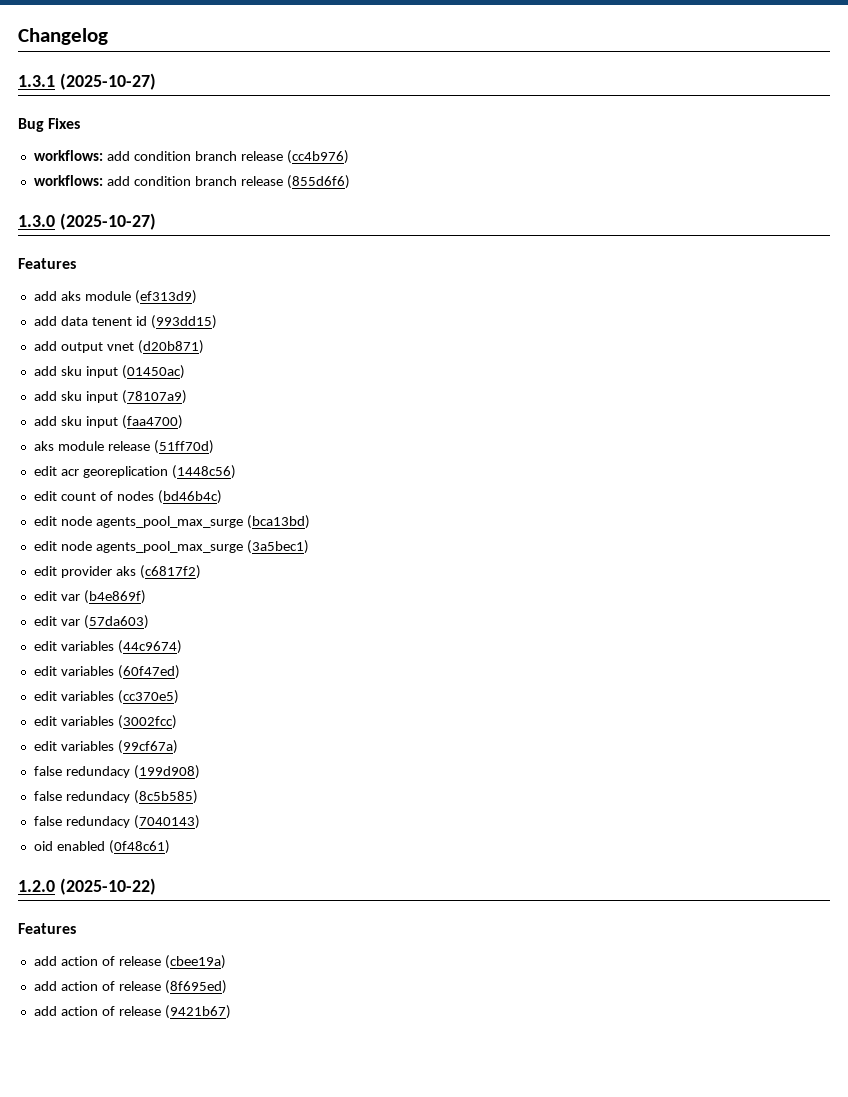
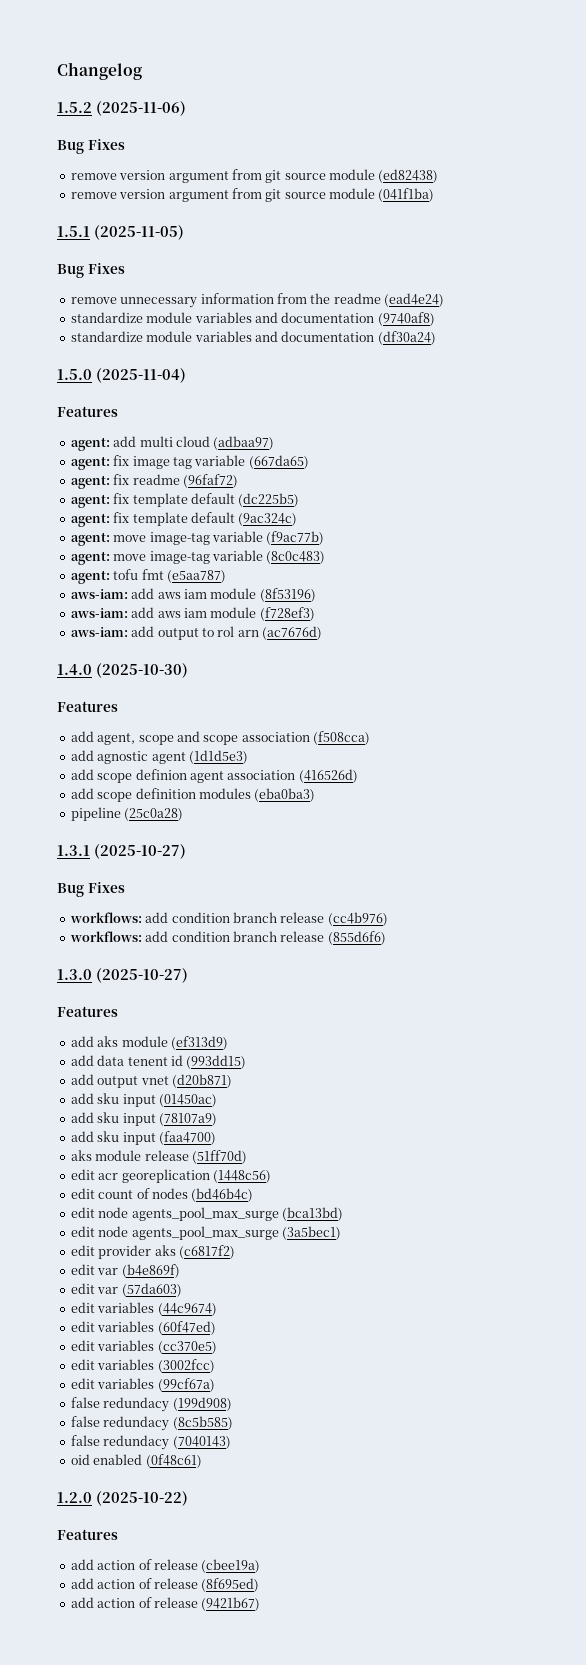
+ 1.5.2 (2025-11-06)
+ Bug Fixes
+ remove version argument from git source module (ed82438)
+ remove version argument from git source module (041f1ba)
+ 1.5.1 (2025-11-05)
+ Bug Fixes
+ remove unnecessary information from the readme (ead4e24)
+ standardize module variables and documentation (9740af8)
+ standardize module variables and documentation (df30a24)
+ 1.5.0 (2025-11-04)
+ Features
+ agent: add multi cloud (adbaa97)
+ agent: fix image tag variable (667da65)
+ agent: fix readme (96faf72)
+ agent: fix template default (dc225b5)
+ agent: fix template default (9ac324c)
+ agent: move image-tag variable (f9ac77b)
+ agent: move image-tag variable (8c0c483)
+ agent: tofu fmt (e5aa787)
+ aws-iam: add aws iam module (8f53196)
+ aws-iam: add aws iam module (f728ef3)
+ aws-iam: add output to rol arn (ac7676d)
+ 1.4.0 (2025-10-30)
+ Features
+ add agent, scope and scope association (f508cca)
+ add agnostic agent (1d1d5e3)
+ add scope definion agent association (416526d)
+ add scope definition modules (eba0ba3)
+ pipeline (25c0a28)

